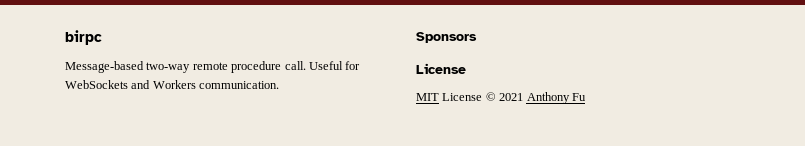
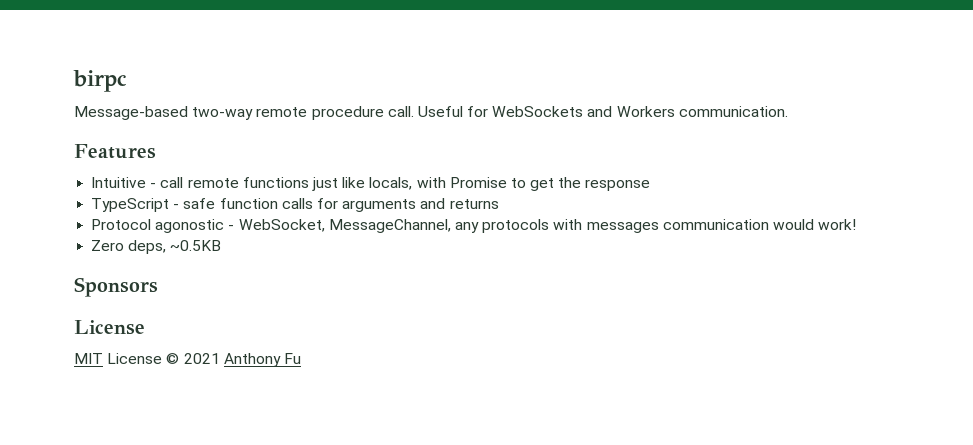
+ Features
+ Intuitive - call remote functions just like locals, with Promise to get the response
+ TypeScript - safe function calls for arguments and returns
+ Protocol agonostic - WebSocket, MessageChannel, any protocols with messages communication would work!
+ Zero deps, ~0.5KB

